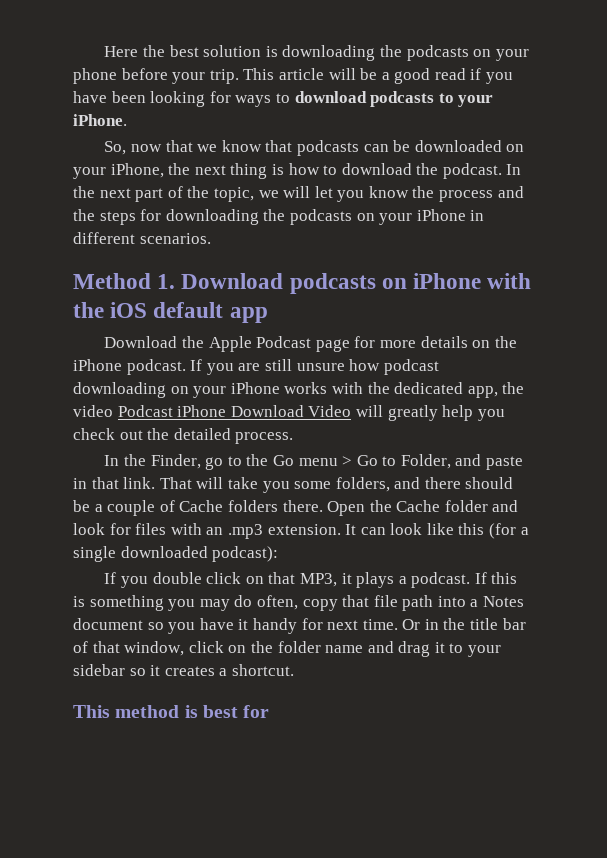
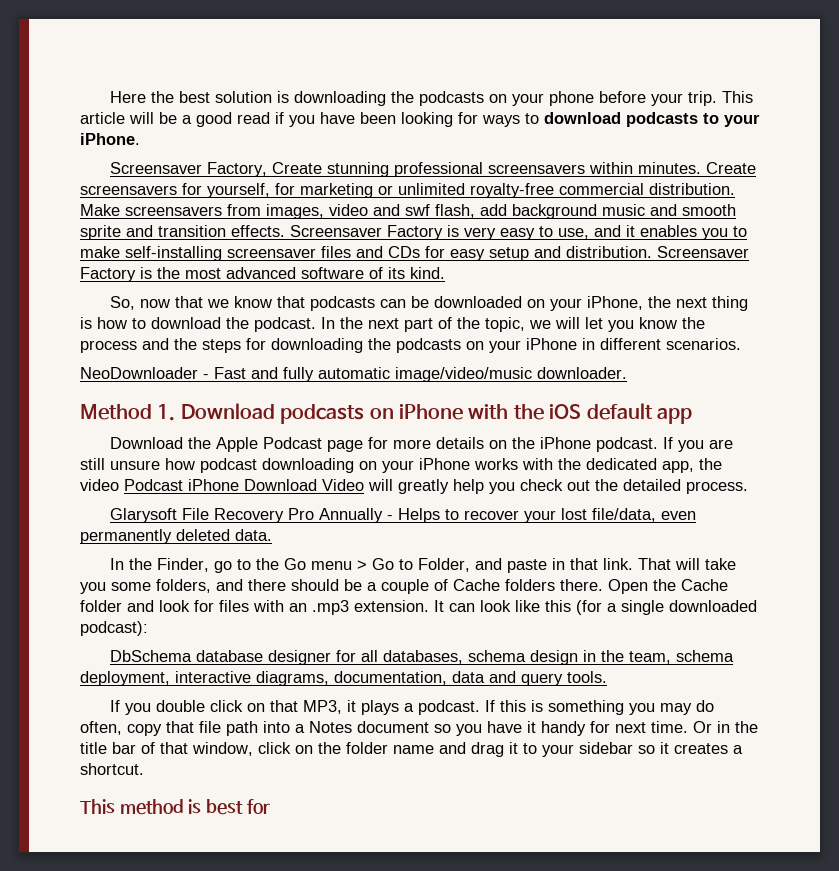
+ Screensaver Factory, Create stunning professional screensavers within minutes. Create screensavers for yourself, for marketing or unlimited royalty-free commercial distribution. Make screensavers from images, video and swf flash, add background music and smooth sprite and transition effects. Screensaver Factory is very easy to use, and it enables you to make self-installing screensaver files and CDs for easy setup and distribution. Screensaver Factory is the most advanced software of its kind.
+ NeoDownloader - Fast and fully automatic image/video/music downloader.
+ Glarysoft File Recovery Pro Annually - Helps to recover your lost file/data, even permanently deleted data.
+ DbSchema database designer for all databases, schema design in the team, schema deployment, interactive diagrams, documentation, data and query tools.

